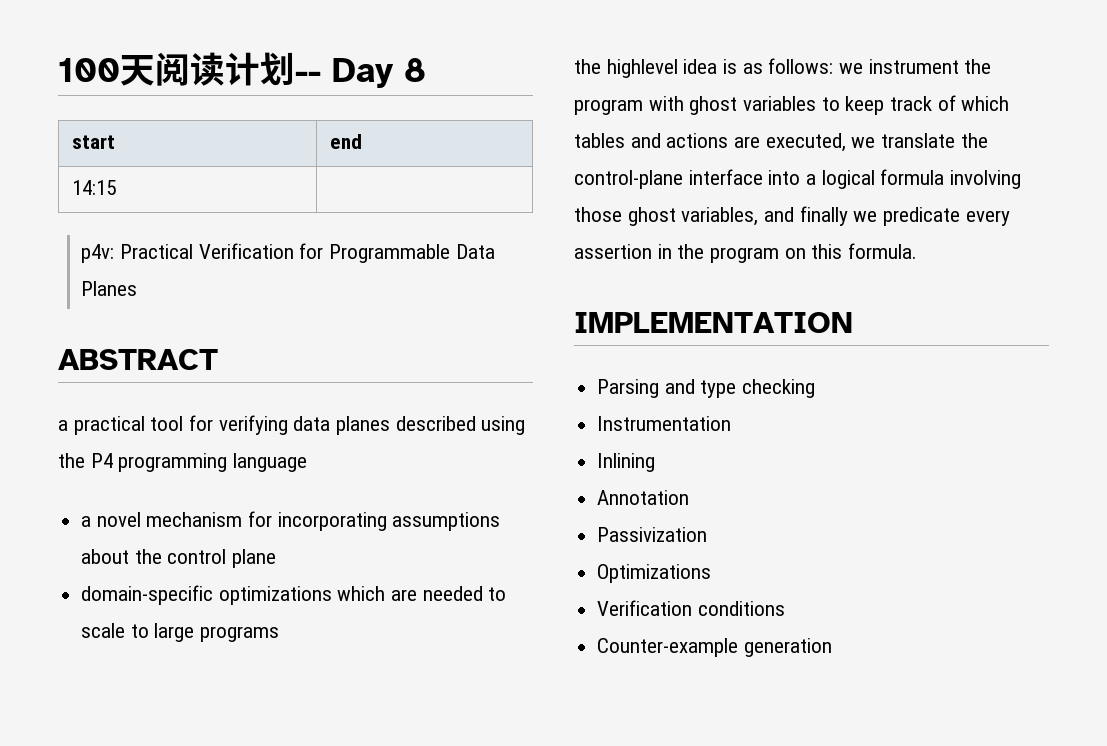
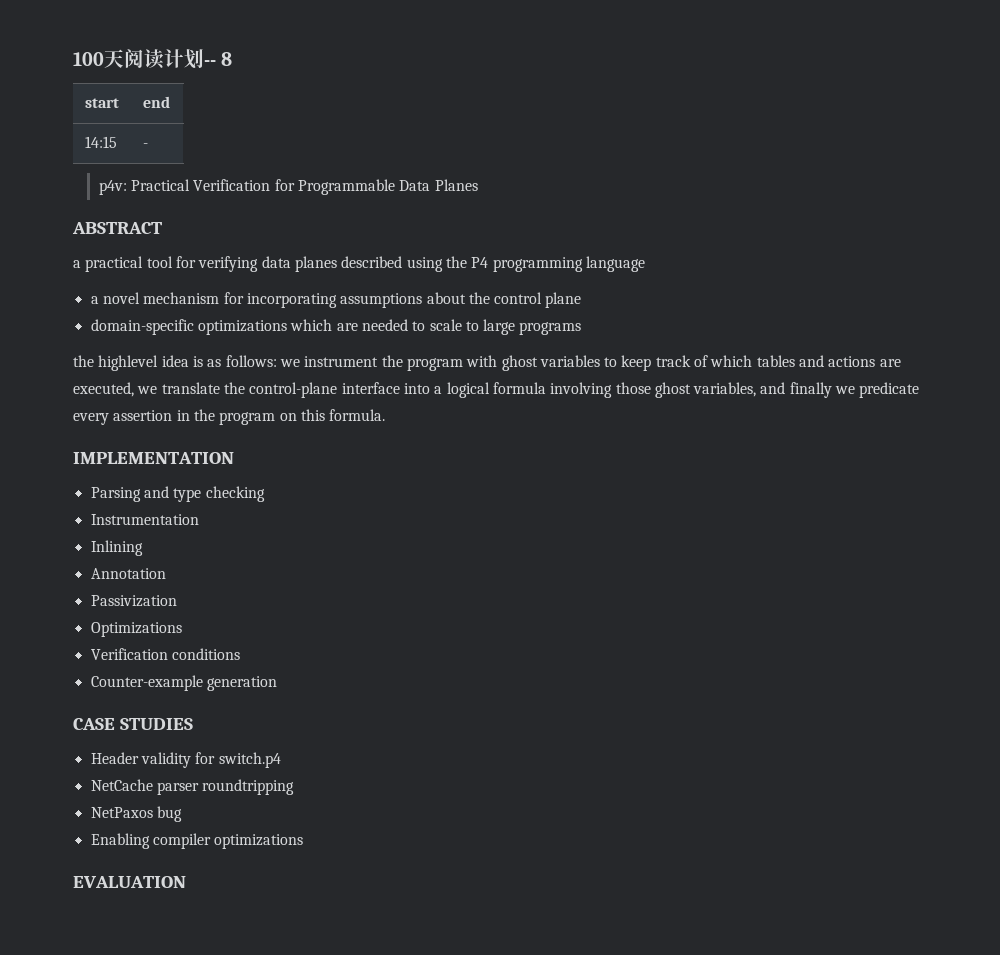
- 100天阅读计划-- Day 8
+ 100天阅读计划-- 8
- 14:15 |
+ 14:15 | -
+ CASE STUDIES
+ Header validity for switch.p4
+ NetCache parser roundtripping
+ NetPaxos bug
+ Enabling compiler optimizations
+ EVALUATION

